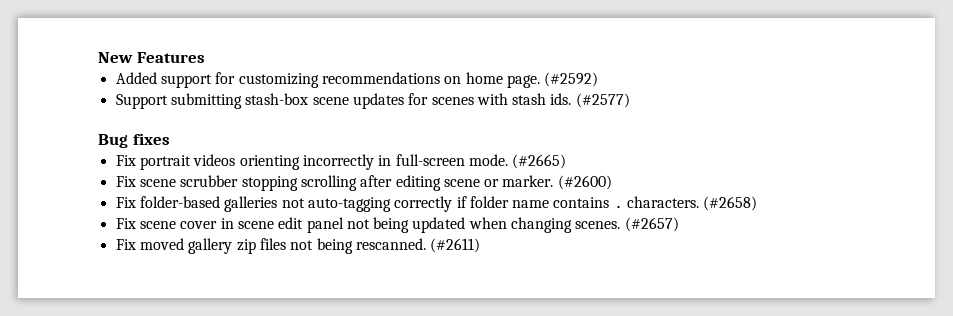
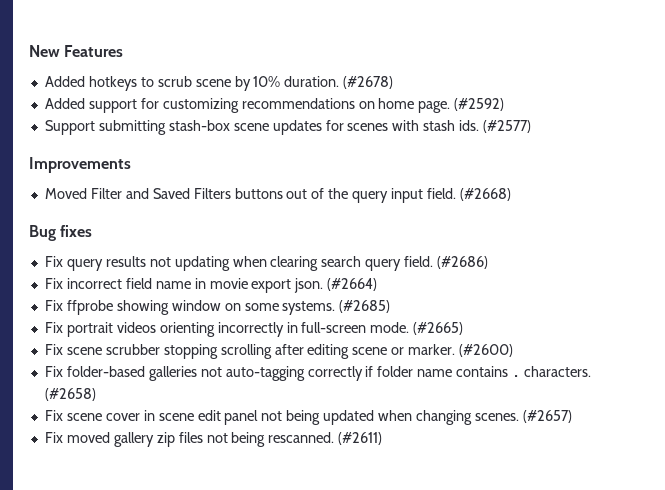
+ Added hotkeys to scrub scene by 10% duration. (#2678)
+ Improvements
+ Moved Filter and Saved Filters buttons out of the query input field. (#2668)
  Bug fixes
+ Fix query results not updating when clearing search query field. (#2686)
+ Fix incorrect field name in movie export json. (#2664)
+ Fix ffprobe showing window on some systems. (#2685)

